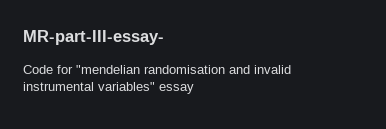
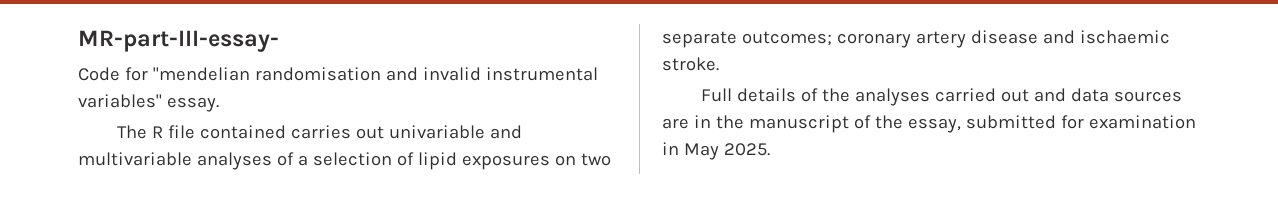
- Code for "mendelian randomisation and invalid instrumental variables" essay
+ Code for "mendelian randomisation and invalid instrumental variables" essay.
+ The R file contained carries out univariable and multivariable analyses of a selection of lipid exposures on two separate outcomes; coronary artery disease and ischaemic stroke.
+ Full details of the analyses carried out and data sources are in the manuscript of the essay, submitted for examination in May 2025.

